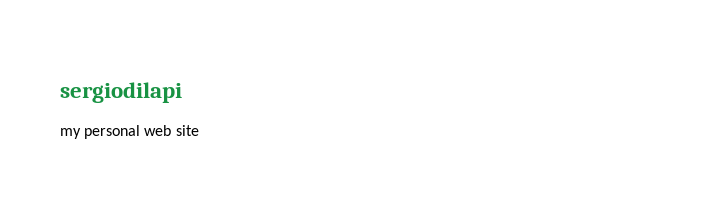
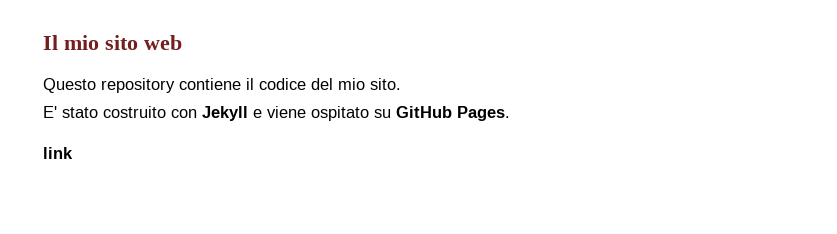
- sergiodilapi
- my personal web site
+ Il mio sito web
+ Questo repository contiene il codice del mio sito.
+ E' stato costruito con Jekyll e viene ospitato su GitHub Pages.
+ link

